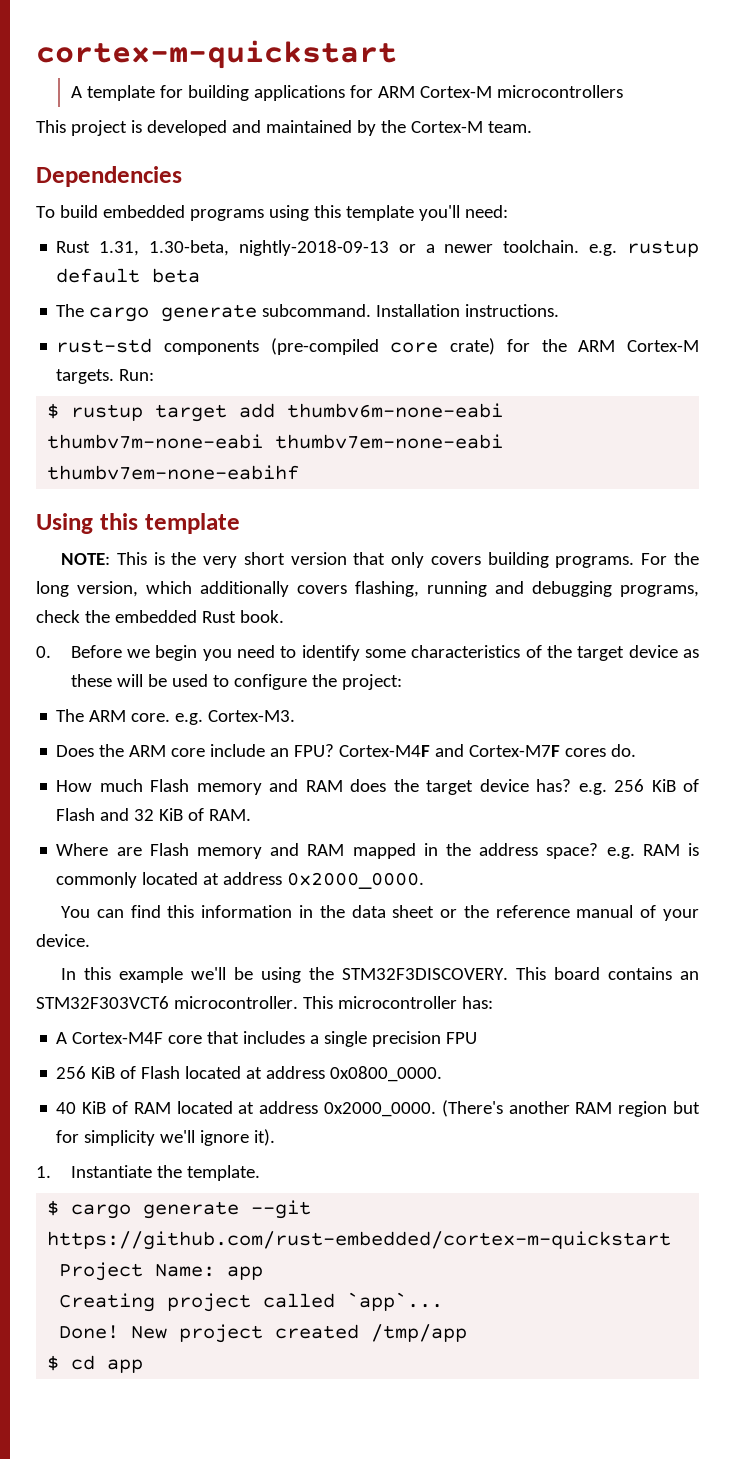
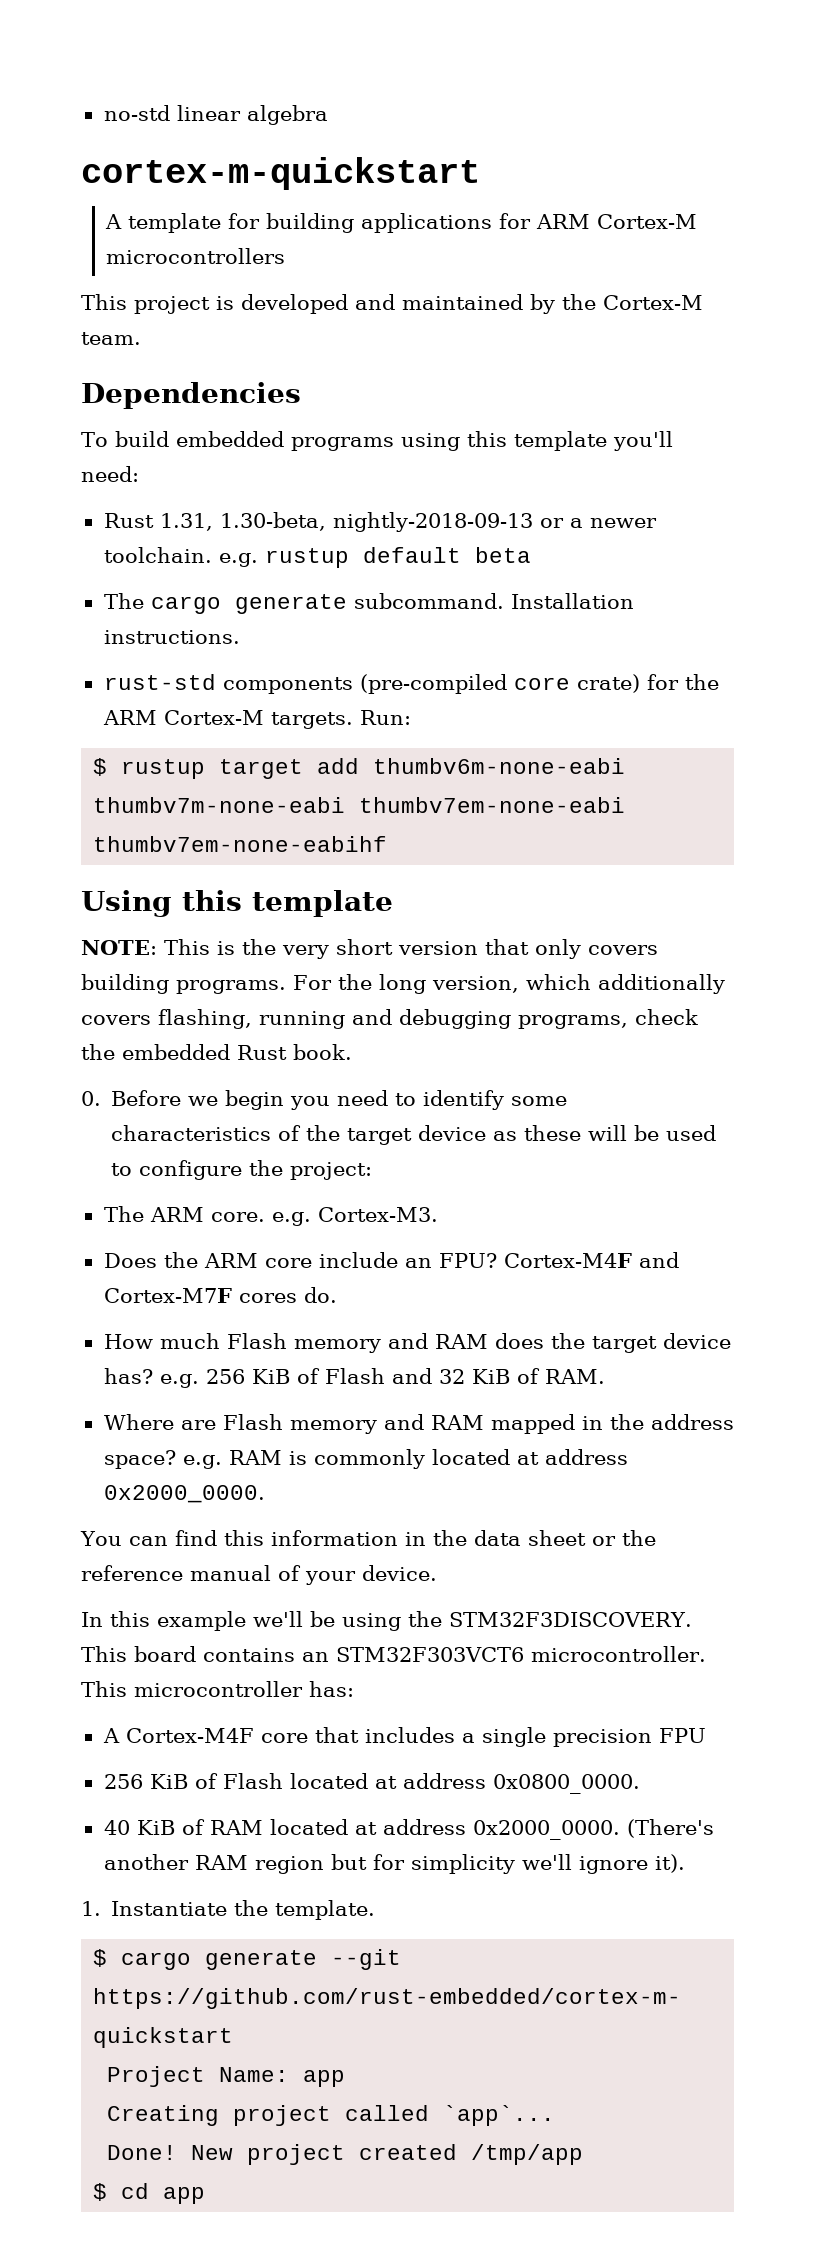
+ no-std linear algebra

